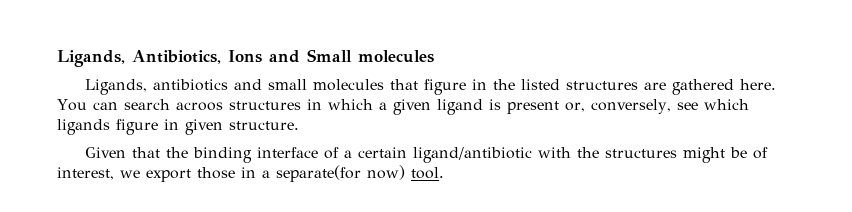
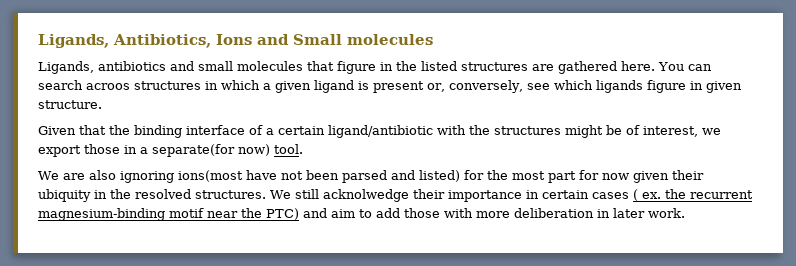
+ We are also ignoring ions(most have not been parsed and listed) for the most part for now given their ubiquity in the resolved structures. We still acknolwedge their importance in certain cases ( ex. the recurrent magnesium-binding motif near the PTC) and aim to add those with more deliberation in later work.

